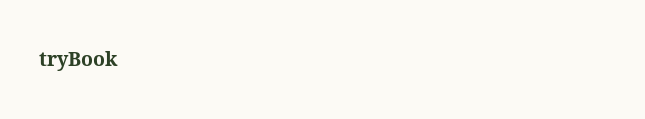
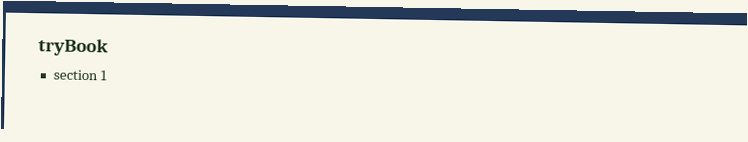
+ section 1

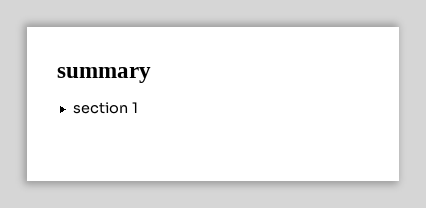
- tryBook
+ summary

